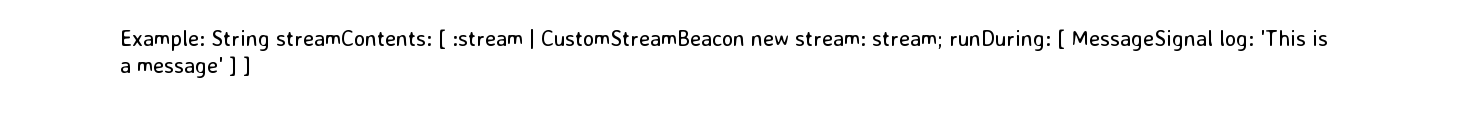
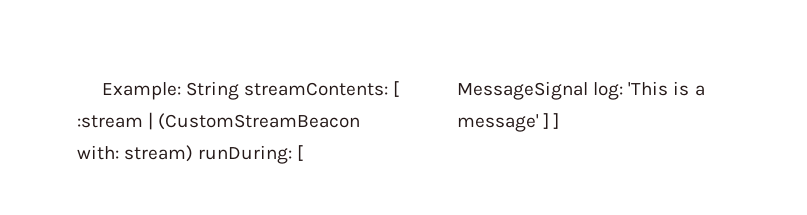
- Example: String streamContents: [ :stream | CustomStreamBeacon new stream: stream; runDuring: [ MessageSignal log: 'This is a message' ] ]
+ Example: String streamContents: [ :stream | (CustomStreamBeacon with: stream) runDuring: [ MessageSignal log: 'This is a message' ] ]

